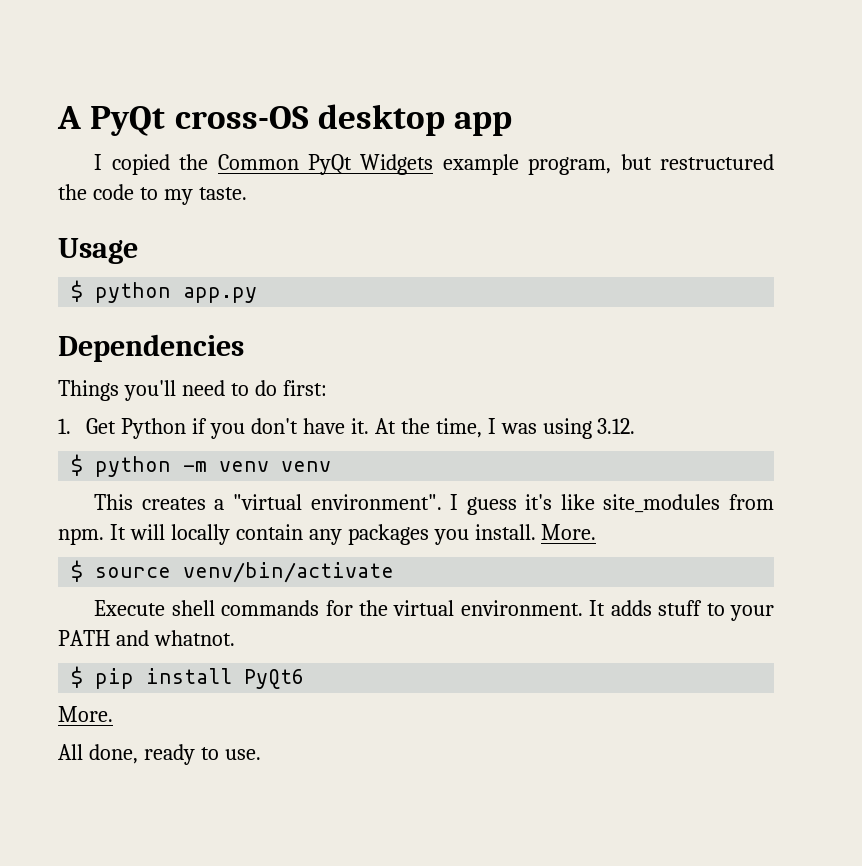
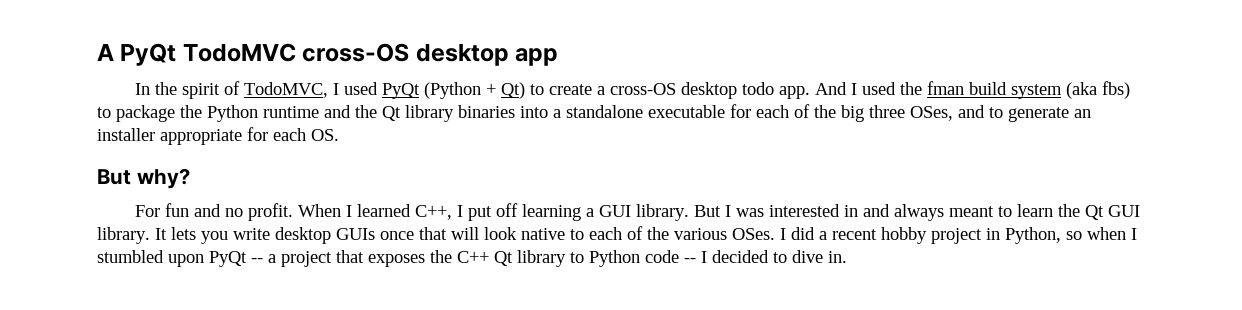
- A PyQt cross-OS desktop app
+ A PyQt TodoMVC cross-OS desktop app
- I copied the Common PyQt Widgets example program, but restructured the code to my taste.
- Usage
- $ python app.py
- Dependencies
- Things you'll need to do first:
- 1. Get Python if you don't have it. At the time, I was using 3.12.
- $ python -m venv venv
- This creates a "virtual environment". I guess it's like site_modules from npm. It will locally contain any packages you install. More.
- $ source venv/bin/activate
- Execute shell commands for the virtual environment. It adds stuff to your PATH and whatnot.
- $ pip install PyQt6
- More.
- All done, ready to use.
+ In the spirit of TodoMVC, I used PyQt (Python + Qt) to create a cross-OS desktop todo app. And I used the fman build system (aka fbs) to package the Python runtime and the Qt library binaries into a standalone executable for each of the big three OSes, and to generate an installer appropriate for each OS.
+ But why?
+ For fun and no profit. When I learned C++, I put off learning a GUI library. But I was interested in and always meant to learn the Qt GUI library. It lets you write desktop GUIs once that will look native to each of the various OSes. I did a recent hobby project in Python, so when I stumbled upon PyQt -- a project that exposes the C++ Qt library to Python code -- I decided to dive in.

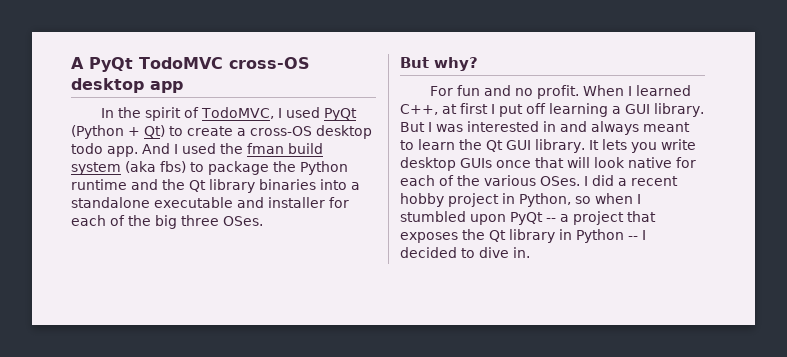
- And I used the fman build system (aka fbs) to package the Python runtime and the Qt library binaries into a standalone executable for each of the big three OSes, and to generate an installer appropriate for each OS.
+ And I used the fman build system (aka fbs) to package the Python runtime and the Qt library binaries into a standalone executable and installer for each of the big three OSes.
- When I learned C++, I put off learning a GUI library.
+ When I learned C++, at first I put off learning a GUI library.
- It lets you write desktop GUIs once that will look native to each of the various OSes.
+ It lets you write desktop GUIs once that will look native for each of the various OSes.
- I did a recent hobby project in Python, so when I stumbled upon PyQt -- a project that exposes the C++ Qt library to Python code -- I decided to dive in.
+ I did a recent hobby project in Python, so when I stumbled upon PyQt -- a project that exposes the Qt library in Python -- I decided to dive in.

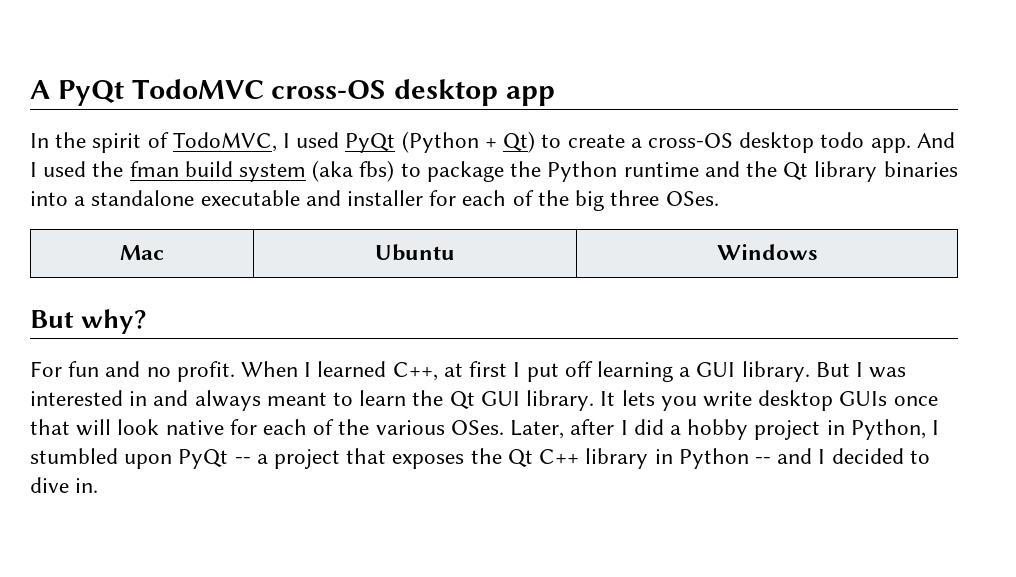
+ Mac | Ubuntu | Windows
- I did a recent hobby project in Python, so when I stumbled upon PyQt -- a project that exposes the Qt library in Python -- I decided to dive in.
+ Later, after I did a hobby project in Python, I stumbled upon PyQt -- a project that exposes the Qt C++ library in Python -- and I decided to dive in.

